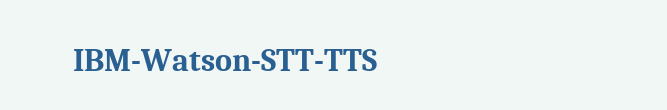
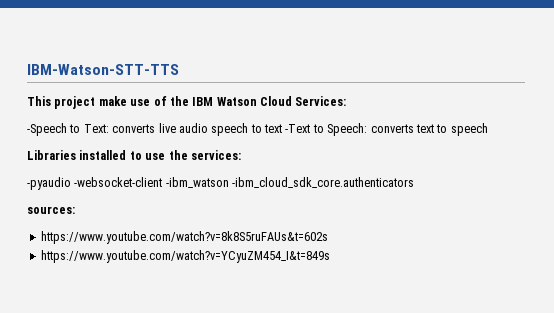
+ This project make use of the IBM Watson Cloud Services:
+ -Speech to Text: converts live audio speech to text -Text to Speech: converts text to speech
+ Libraries installed to use the services:
+ -pyaudio -websocket-client -ibm_watson -ibm_cloud_sdk_core.authenticators
+ sources:
+ https://www.youtube.com/watch?v=8k8S5ruFAUs&t=602s
+ https://www.youtube.com/watch?v=YCyuZM454_I&t=849s

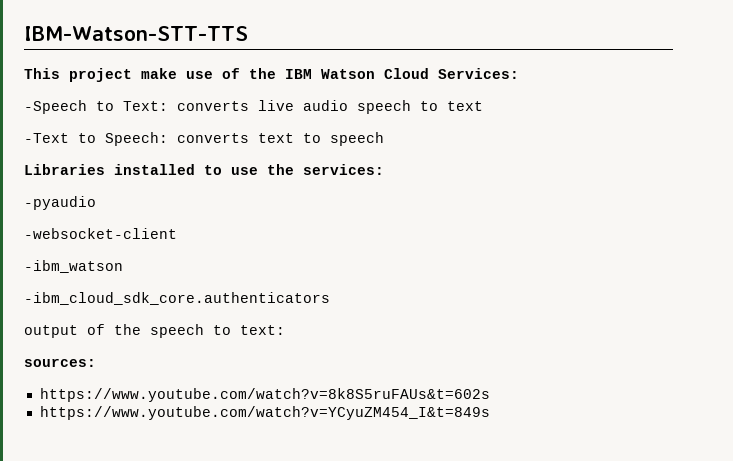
- -Speech to Text: converts live audio speech to text -Text to Speech: converts text to speech
+ -Speech to Text: converts live audio speech to text
+ -Text to Speech: converts text to speech
- -pyaudio -websocket-client -ibm_watson -ibm_cloud_sdk_core.authenticators
+ -pyaudio
+ -websocket-client
+ -ibm_watson
+ -ibm_cloud_sdk_core.authenticators
+ output of the speech to text:

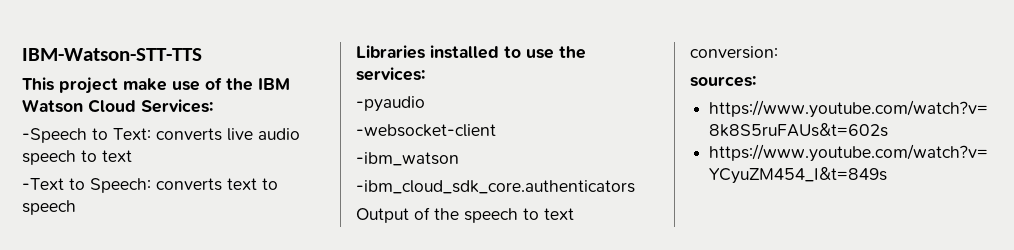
- output of the speech to text:
+ Output of the speech to text conversion:

